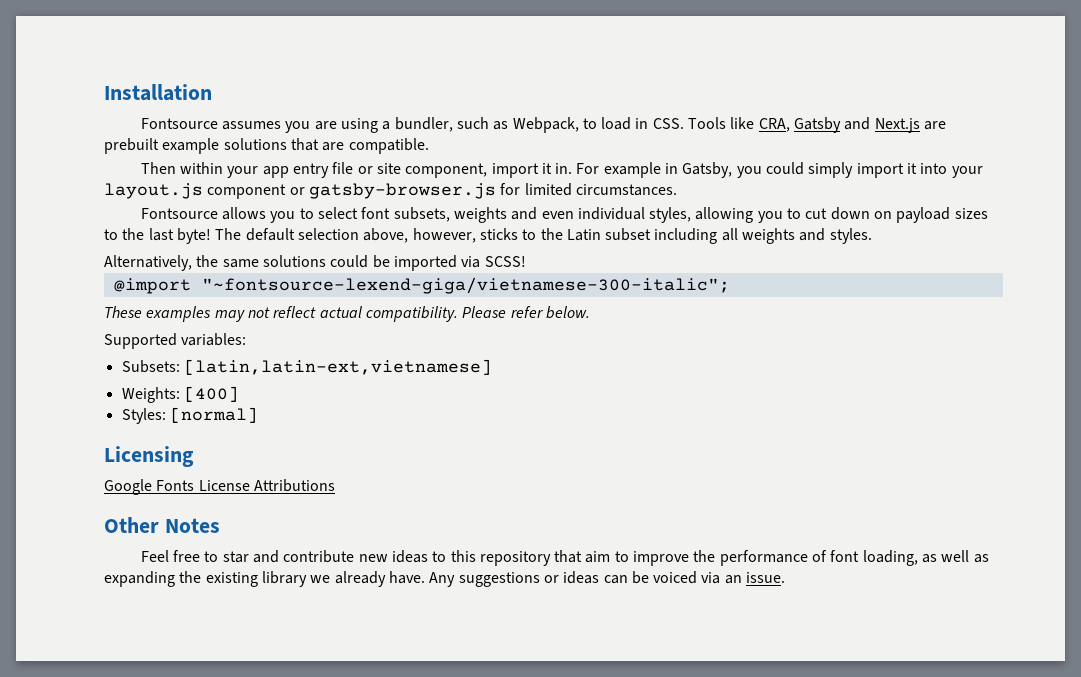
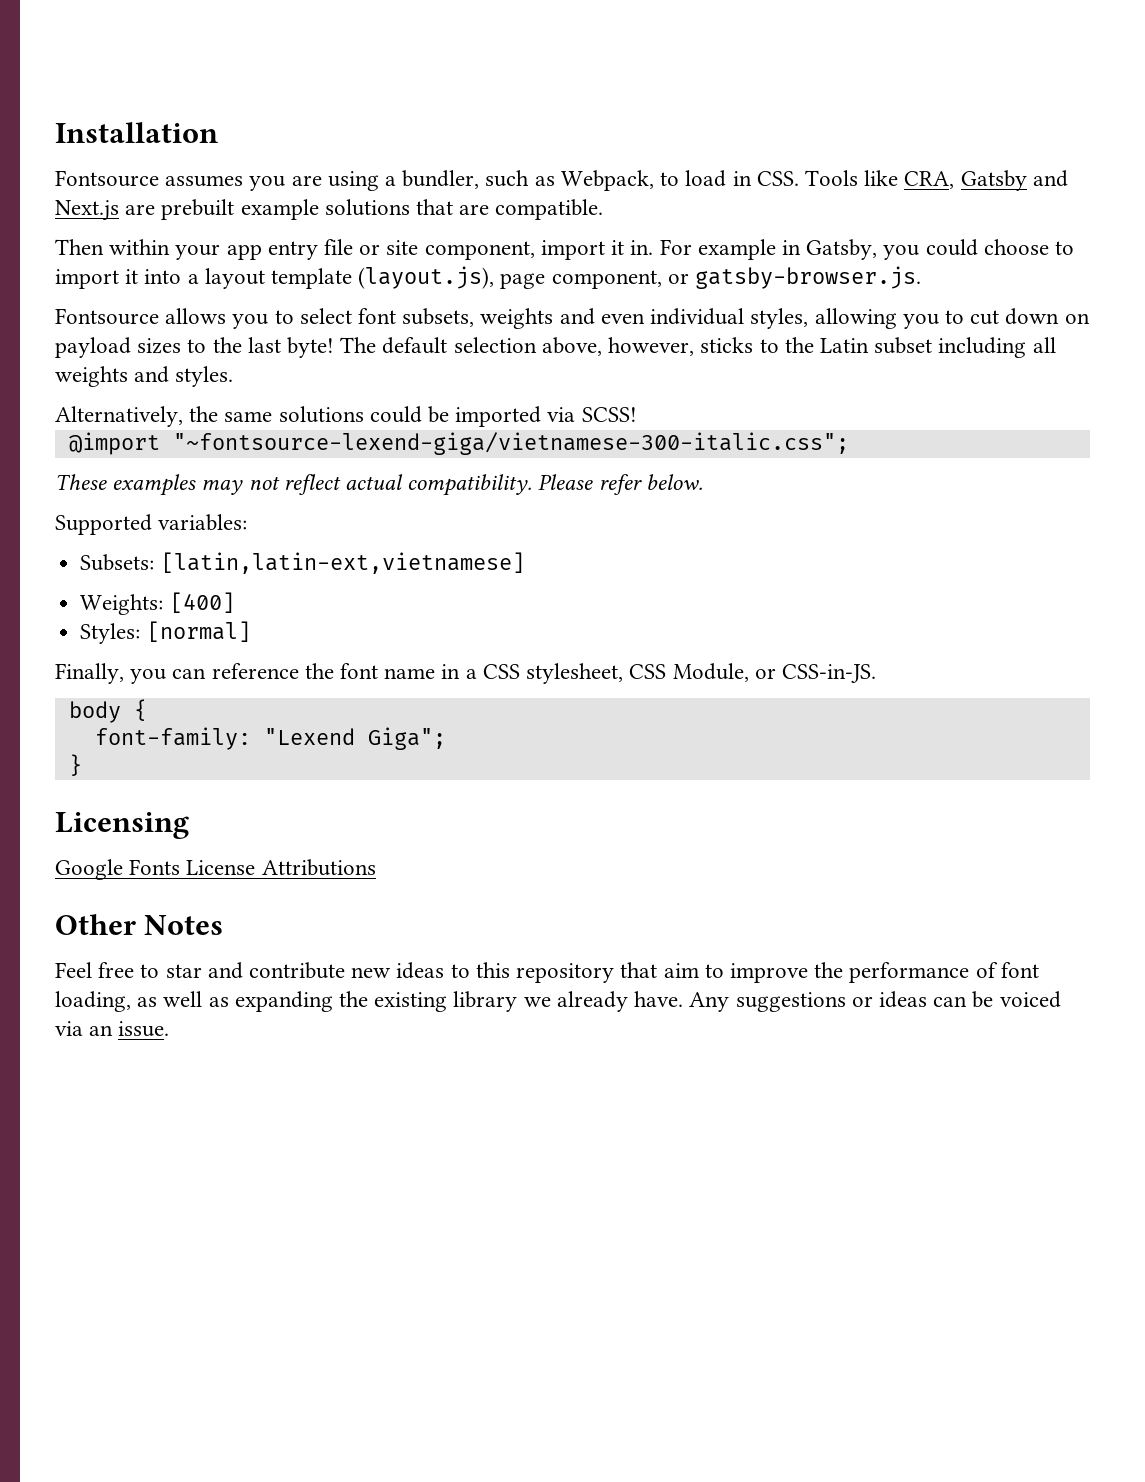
- For example in Gatsby, you could simply import it into your layout.js component or gatsby-browser.js for limited circumstances.
+ For example in Gatsby, you could choose to import it into a layout template (layout.js), page component, or gatsby-browser.js.
- @import "~fontsource-lexend-giga/vietnamese-300-italic";
+ @import "~fontsource-lexend-giga/vietnamese-300-italic.css";
+ Finally, you can reference the font name in a CSS stylesheet, CSS Module, or CSS-in-JS.
+ body {
+ font-family: "Lexend Giga";
+ }

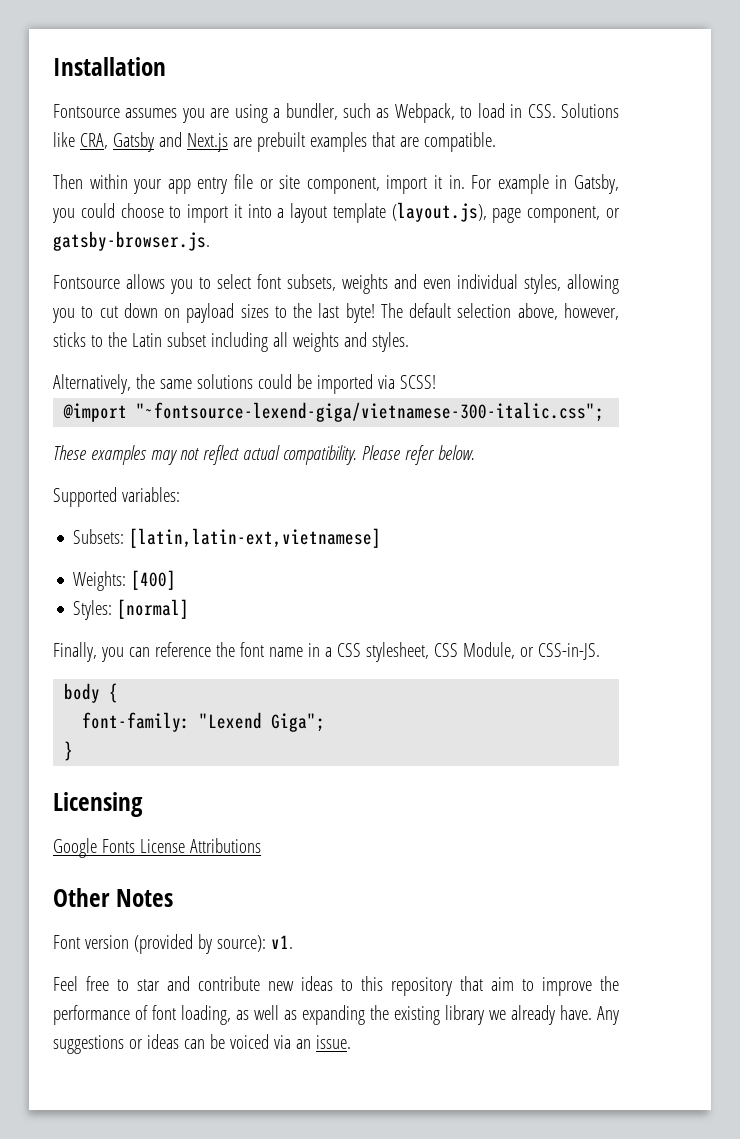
- Fontsource assumes you are using a bundler, such as Webpack, to load in CSS. Tools like CRA, Gatsby and Next.js are prebuilt example solutions that are compatible.
+ Fontsource assumes you are using a bundler, such as Webpack, to load in CSS. Solutions like CRA, Gatsby and Next.js are prebuilt examples that are compatible.
+ Font version (provided by source): v1.

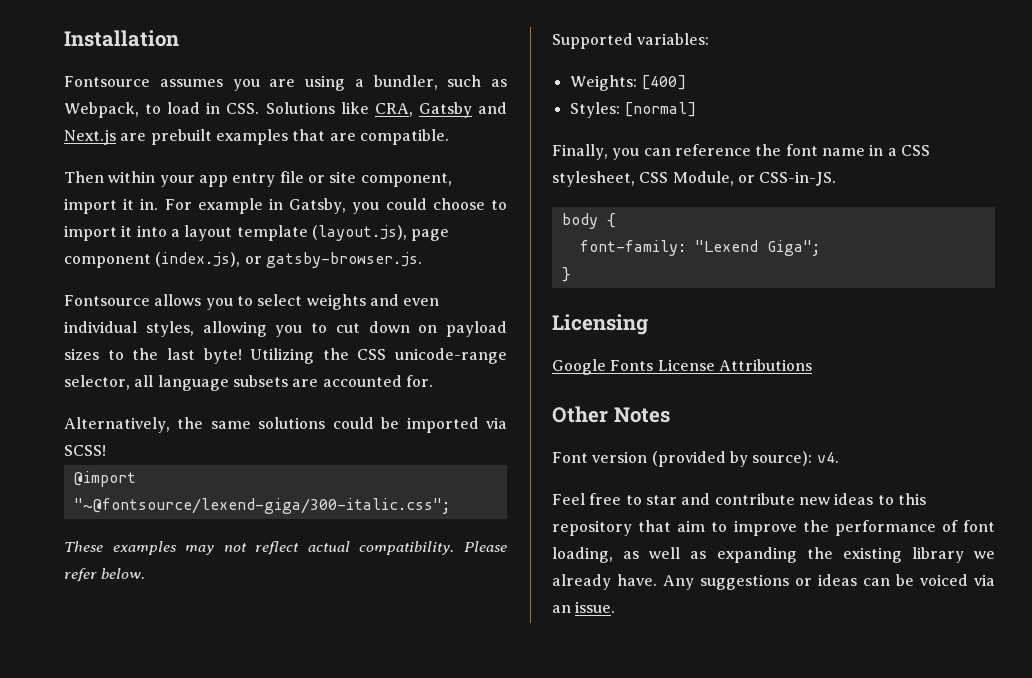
- For example in Gatsby, you could choose to import it into a layout template (layout.js), page component, or gatsby-browser.js.
+ For example in Gatsby, you could choose to import it into a layout template (layout.js), page component (index.js), or gatsby-browser.js.
- Fontsource allows you to select font subsets, weights and even individual styles, allowing you to cut down on payload sizes to the last byte!
+ Fontsource allows you to select weights and even individual styles, allowing you to cut down on payload sizes to the last byte!
- The default selection above, however, sticks to the Latin subset including all weights and styles.
+ Utilizing the CSS unicode-range selector, all language subsets are accounted for.
- @import "~fontsource-lexend-giga/vietnamese-300-italic.css";
+ @import "~@fontsource/lexend-giga/300-italic.css";
- Subsets: [latin,latin-ext,vietnamese]
- Font version (provided by source): v1.
+ Font version (provided by source): v4.

